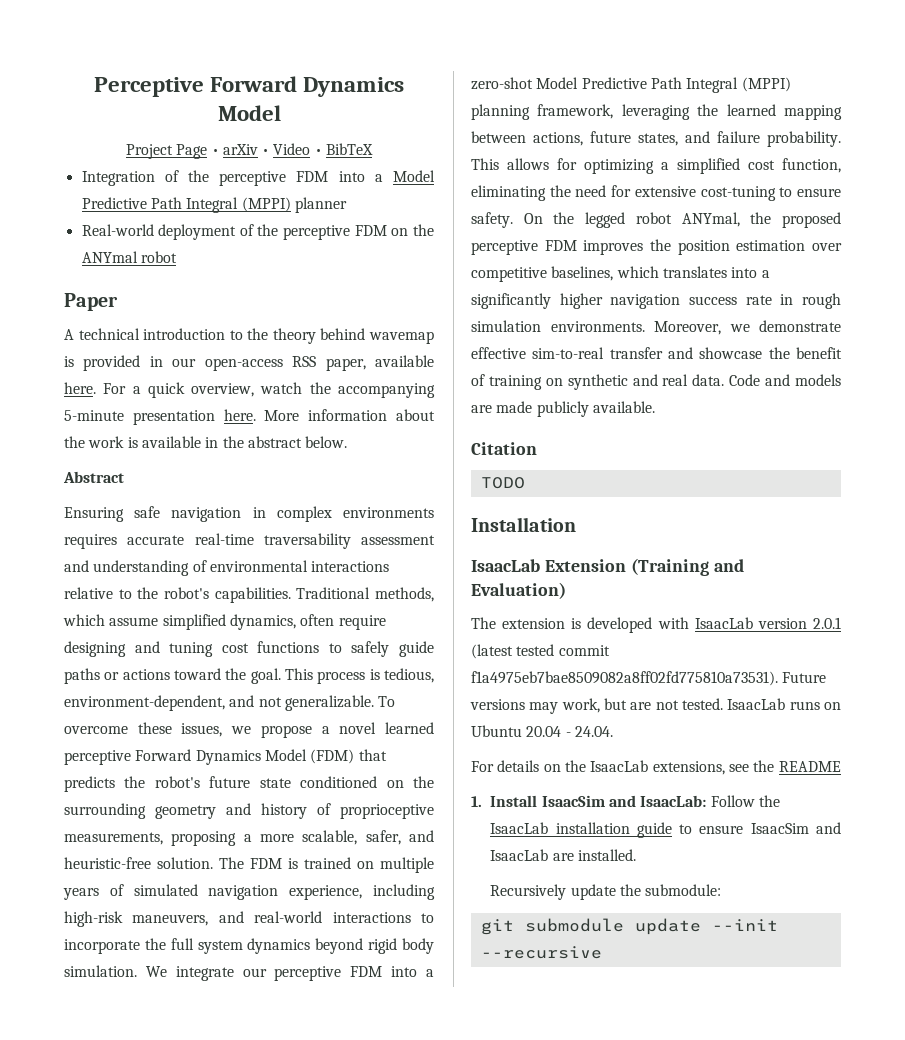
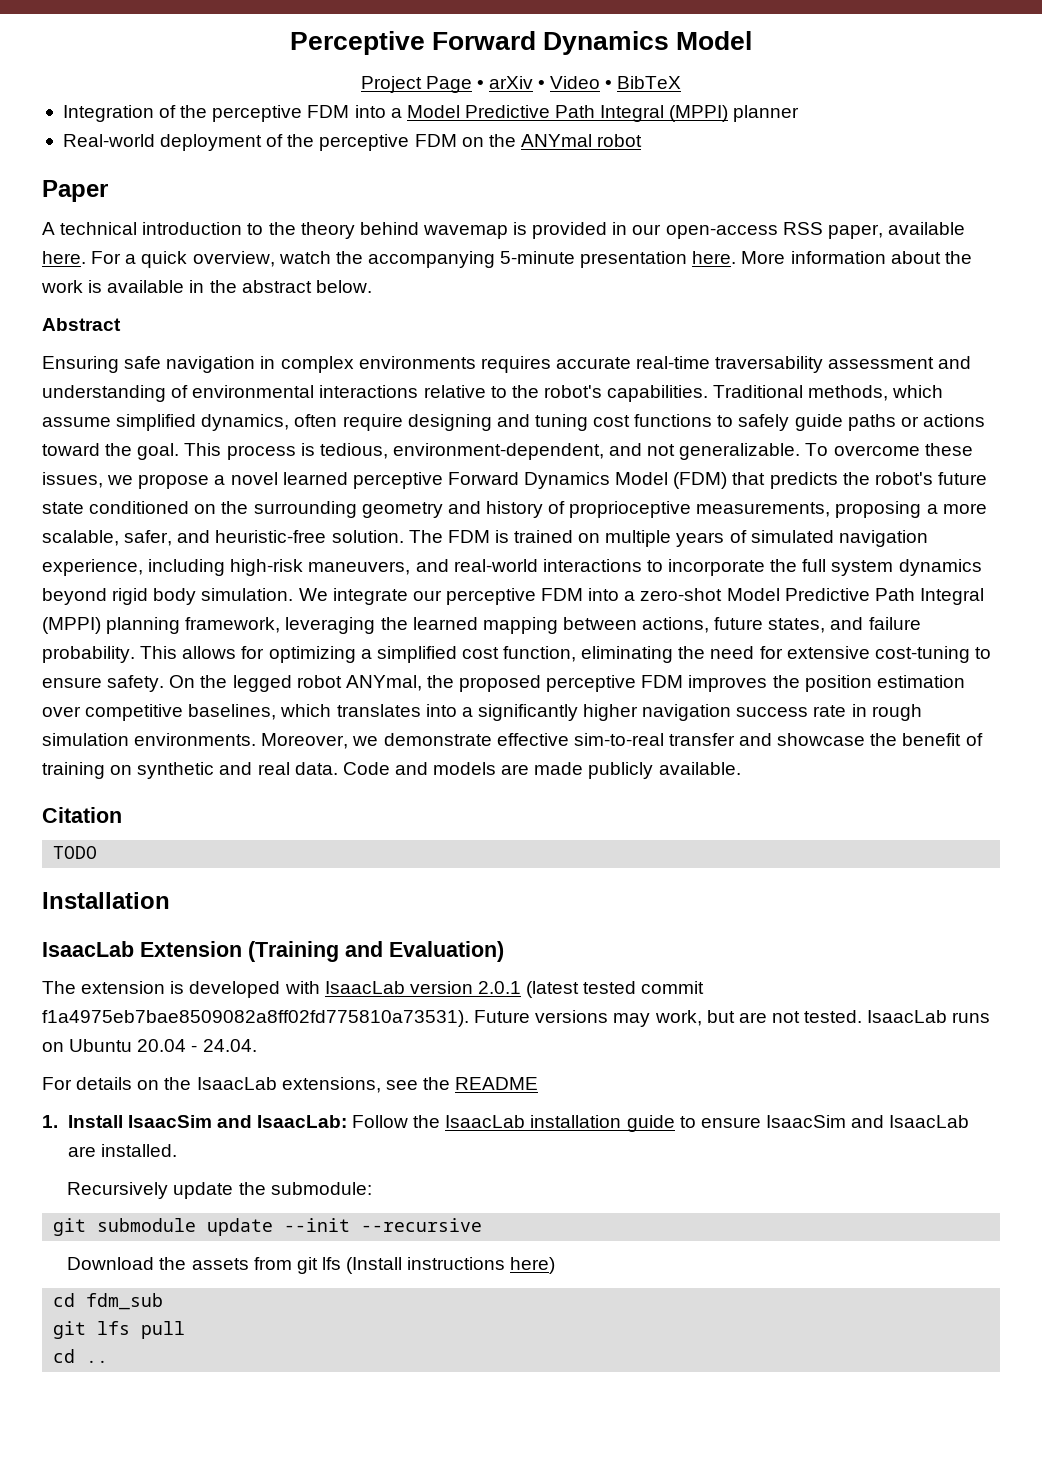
+ Download the assets from git lfs (Install instructions here)
+ cd fdm_sub
+ git lfs pull
+ cd ..

